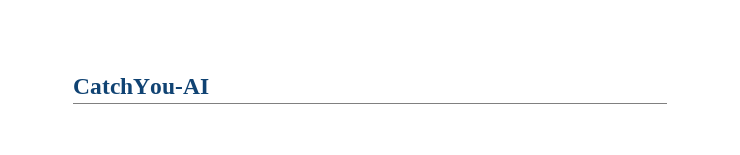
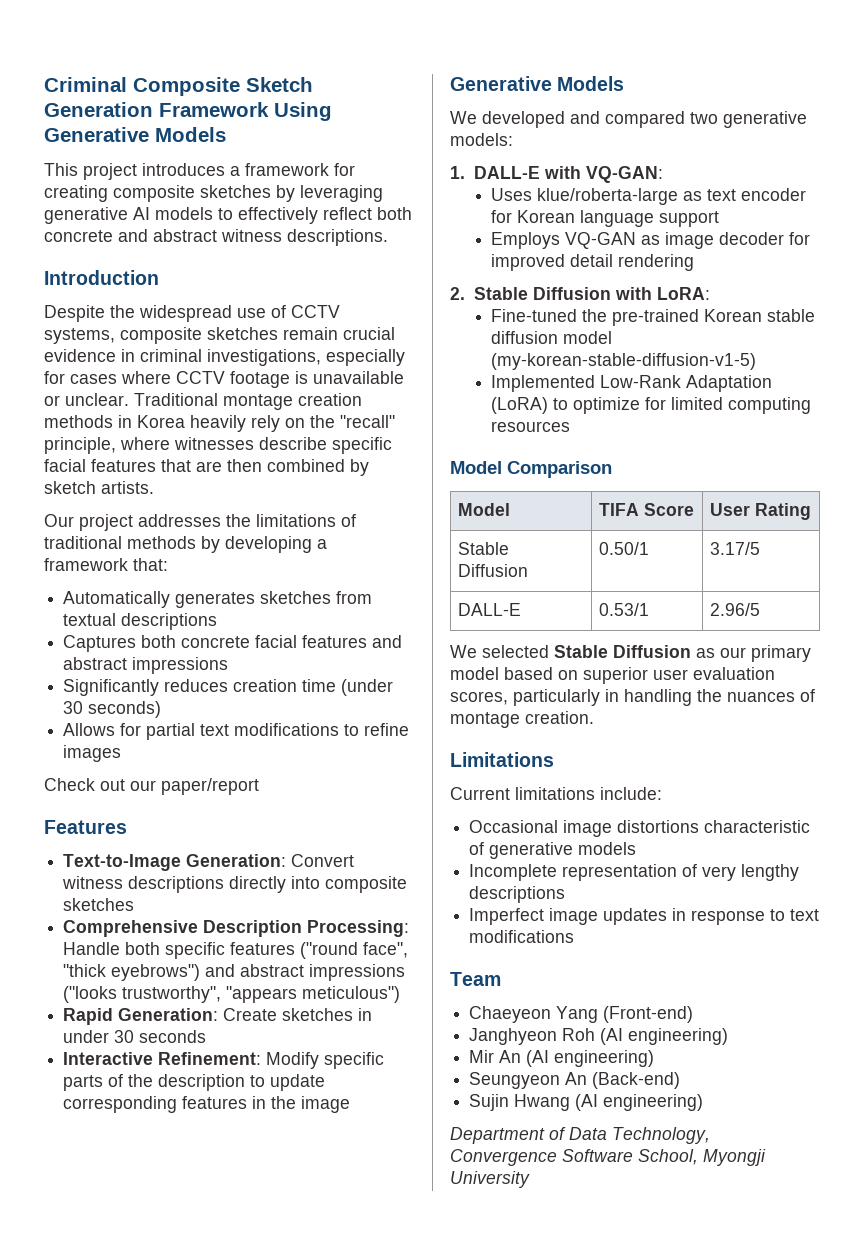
- CatchYou-AI
+ Criminal Composite Sketch Generation Framework Using Generative Models
+ This project introduces a framework for creating composite sketches by leveraging generative AI models to effectively reflect both concrete and abstract witness descriptions.
+ Introduction
+ Despite the widespread use of CCTV systems, composite sketches remain crucial evidence in criminal investigations, especially for cases where CCTV footage is unavailable or unclear. Traditional montage creation methods in Korea heavily rely on the "recall" principle, where witnesses describe specific facial features that are then combined by sketch artists.
+ Our project addresses the limitations of traditional methods by developing a framework that:
+ Automatically generates sketches from textual descriptions
+ Captures both concrete facial features and abstract impressions
+ Significantly reduces creation time (under 30 seconds)
+ Allows for partial text modifications to refine images
+ Check out our paper/report
+ Features
+ Text-to-Image Generation: Convert witness descriptions directly into composite sketches
+ Comprehensive Description Processing: Handle both specific features ("round face", "thick eyebrows") and abstract impressions ("looks trustworthy", "appears meticulous")
+ Rapid Generation: Create sketches in under 30 seconds
+ Interactive Refinement: Modify specific parts of the description to update corresponding features in the image
+ Generative Models
+ We developed and compared two generative models:
+ 1. DALL-E with VQ-GAN:
+ Uses klue/roberta-large as text encoder for Korean language support
+ Employs VQ-GAN as image decoder for improved detail rendering
+ 2. Stable Diffusion with LoRA:
+ Fine-tuned the pre-trained Korean stable diffusion model (my-korean-stable-diffusion-v1-5)
+ Implemented Low-Rank Adaptation (LoRA) to optimize for limited computing resources
+ Model Comparison
+ Model | TIFA Score | User Rating
+ Stable Diffusion | 0.50/1 | 3.17/5
+ DALL-E | 0.53/1 | 2.96/5
+ We selected Stable Diffusion as our primary model based on superior user evaluation scores, particularly in handling the nuances of montage creation.
+ Limitations
+ Current limitations include:
+ Occasional image distortions characteristic of generative models
+ Incomplete representation of very lengthy descriptions
+ Imperfect image updates in response to text modifications
+ Team
+ Chaeyeon Yang (Front-end)
+ Janghyeon Roh (AI engineering)
+ Mir An (AI engineering)
+ Seungyeon An (Back-end)
+ Sujin Hwang (AI engineering)
+ Department of Data Technology, Convergence Software School, Myongji University

